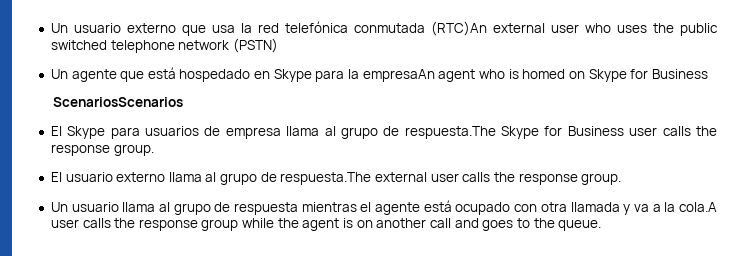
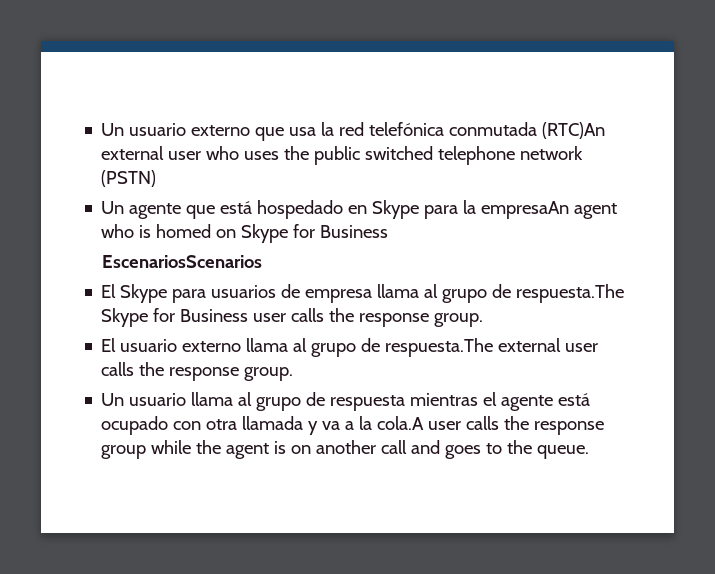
- ScenariosScenarios
+ EscenariosScenarios

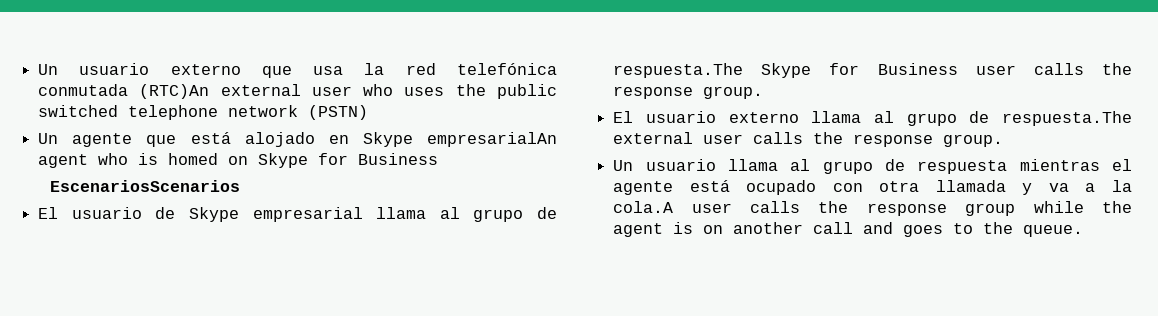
- Un agente que está hospedado en Skype para la empresaAn agent who is homed on Skype for Business
+ Un agente que está alojado en Skype empresarialAn agent who is homed on Skype for Business
- El Skype para usuarios de empresa llama al grupo de respuesta.The Skype for Business user calls the response group.
+ El usuario de Skype empresarial llama al grupo de respuesta.The Skype for Business user calls the response group.

